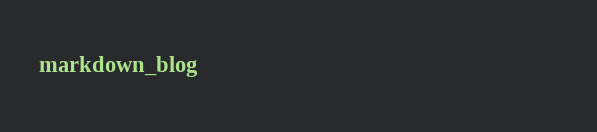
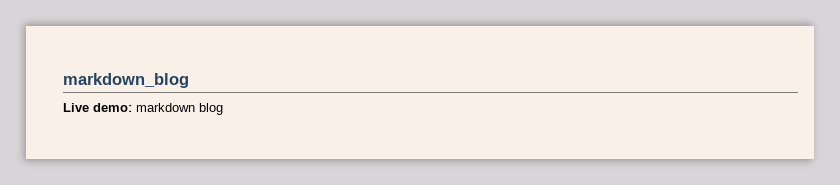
+ Live demo: markdown blog

